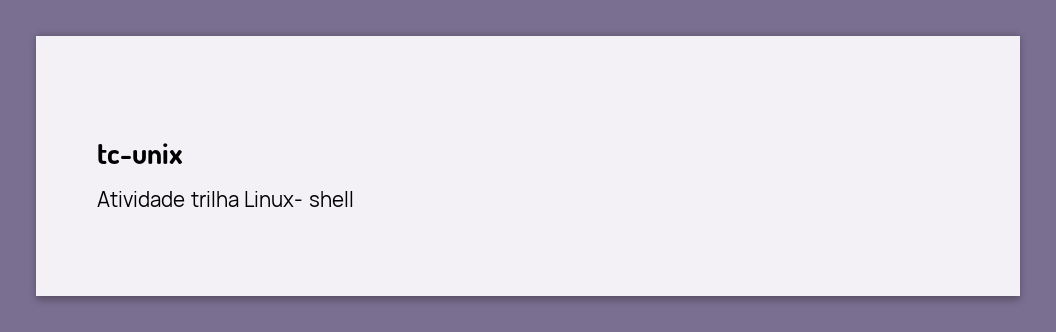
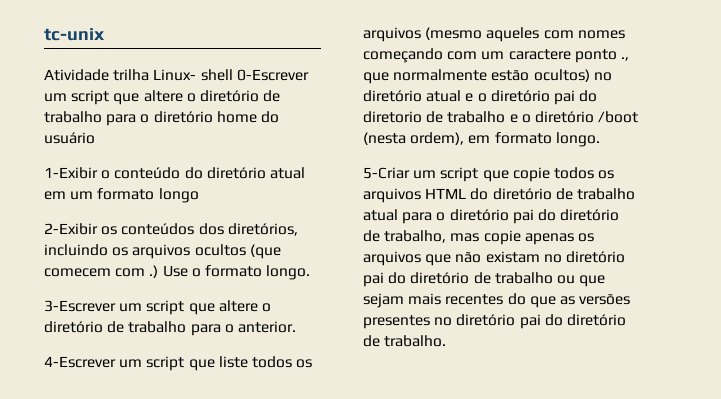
- Atividade trilha Linux- shell
+ Atividade trilha Linux- shell 0-Escrever um script que altere o diretório de trabalho para o diretório home do usuário
+ 1-Exibir o conteúdo do diretório atual em um formato longo
+ 2-Exibir os conteúdos dos diretórios, incluindo os arquivos ocultos (que comecem com .) Use o formato longo.
+ 3-Escrever um script que altere o diretório de trabalho para o anterior.
+ 4-Escrever um script que liste todos os arquivos (mesmo aqueles com nomes começando com um caractere ponto ., que normalmente estão ocultos) no diretório atual e o diretório pai do diretorio de trabalho e o diretório /boot (nesta ordem), em formato longo.
+ 5-Criar um script que copie todos os arquivos HTML do diretório de trabalho atual para o diretório pai do diretório de trabalho, mas copie apenas os arquivos que não existam no diretório pai do diretório de trabalho ou que sejam mais recentes do que as versões presentes no diretório pai do diretório de trabalho.

